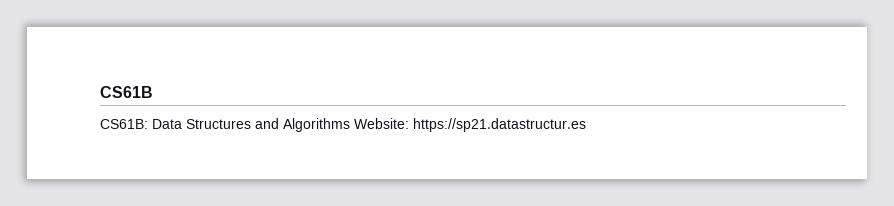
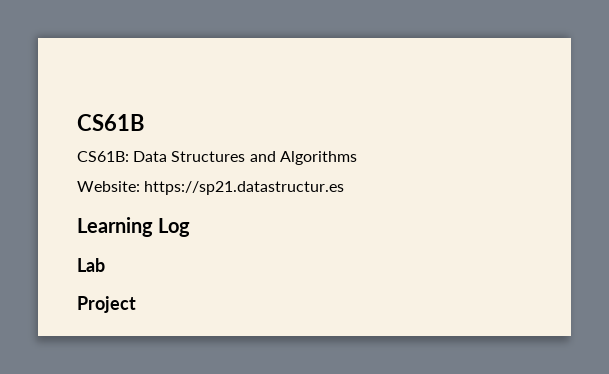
- CS61B: Data Structures and Algorithms Website: https://sp21.datastructur.es
+ CS61B: Data Structures and Algorithms
+ Website: https://sp21.datastructur.es
+ Learning Log
+ Lab
+ Project

